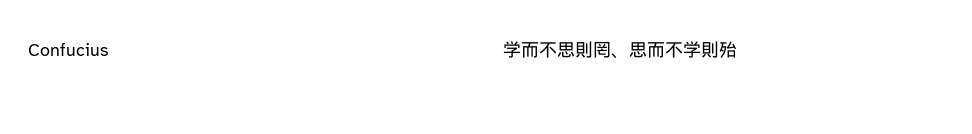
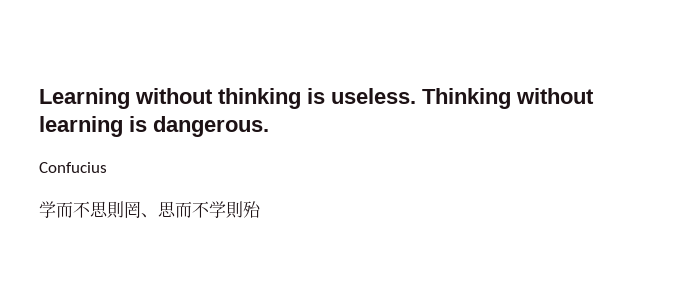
+ Learning without thinking is useless. Thinking without learning is dangerous.

